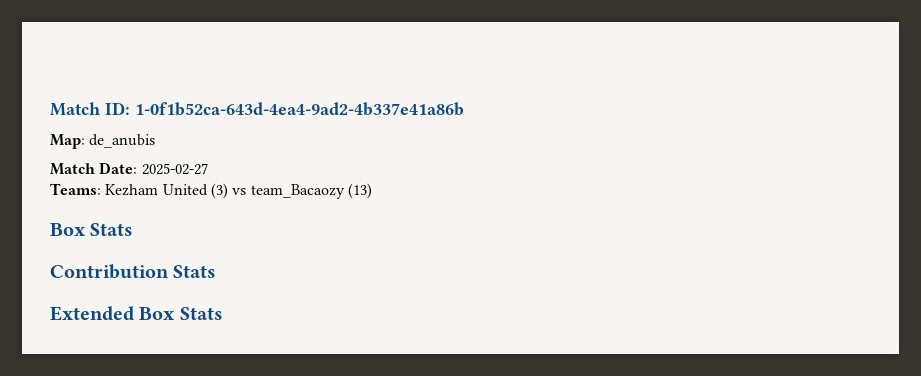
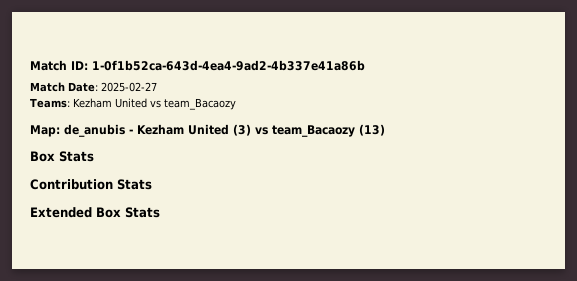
- Map: de_anubis
- Teams: Kezham United (3) vs team_Bacaozy (13)
+ Teams: Kezham United vs team_Bacaozy
+ Map: de_anubis - Kezham United (3) vs team_Bacaozy (13)

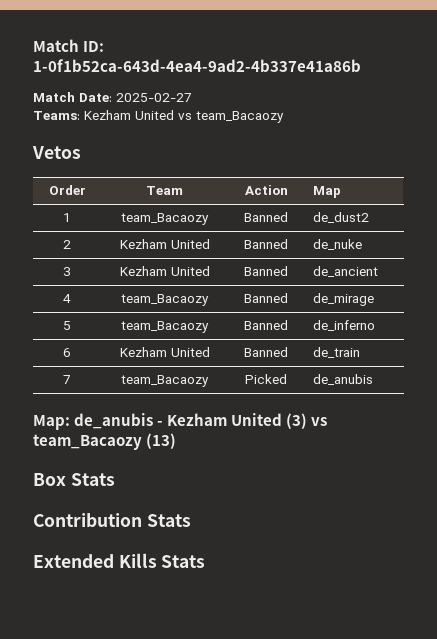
+ Vetos
+ Order | Team | Action | Map
+ 1 | team_Bacaozy | Banned | de_dust2
+ 2 | Kezham United | Banned | de_nuke
+ 3 | Kezham United | Banned | de_ancient
+ 4 | team_Bacaozy | Banned | de_mirage
+ 5 | team_Bacaozy | Banned | de_inferno
+ 6 | Kezham United | Banned | de_train
+ 7 | team_Bacaozy | Picked | de_anubis
- Extended Box Stats
+ Extended Kills Stats

